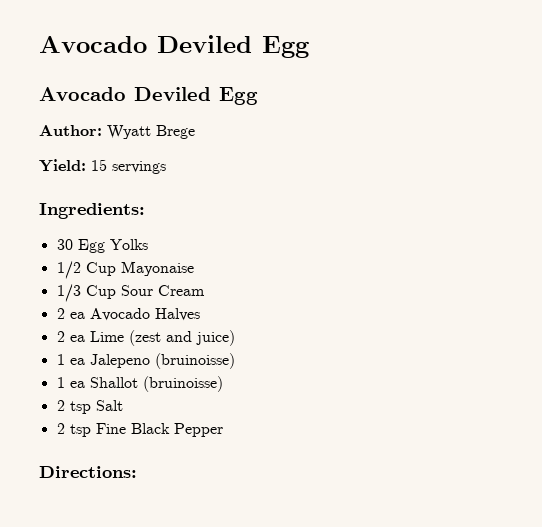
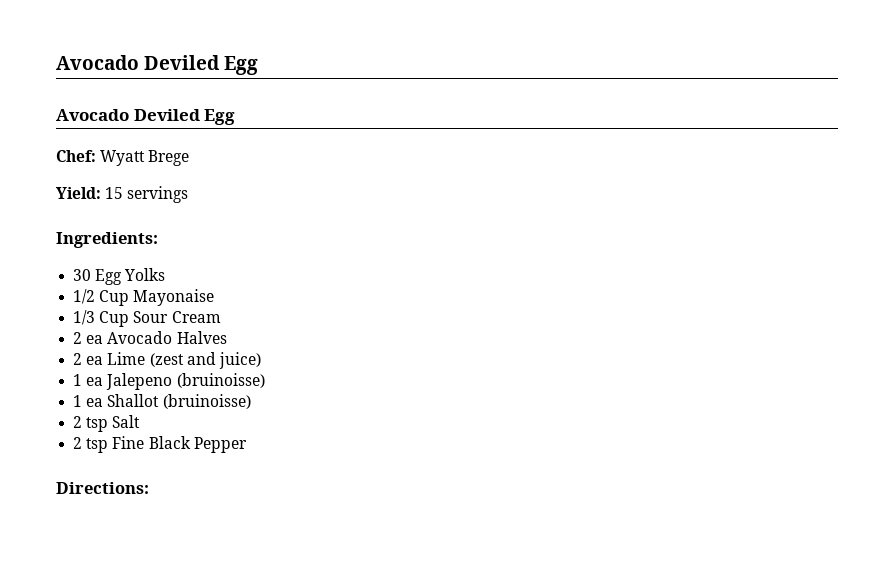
- Author: Wyatt Brege
+ Chef: Wyatt Brege

